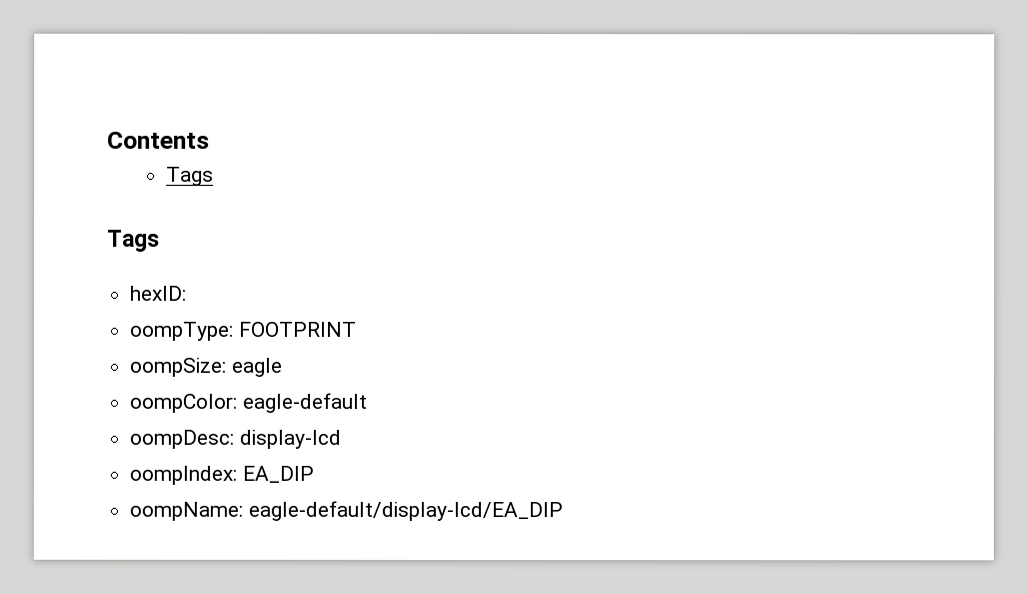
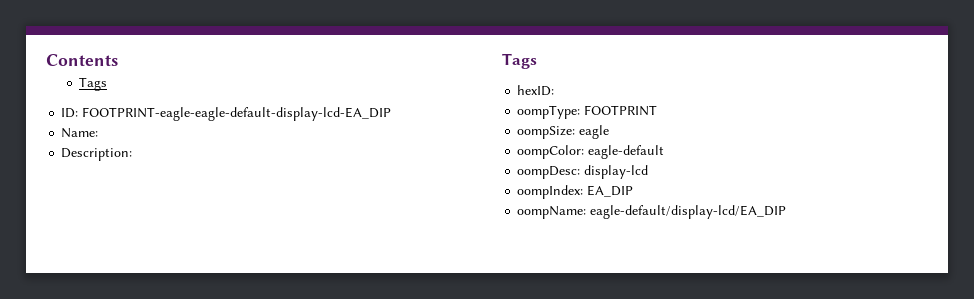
+ ID: FOOTPRINT-eagle-eagle-default-display-lcd-EA_DIP
+ Name:
+ Description:

